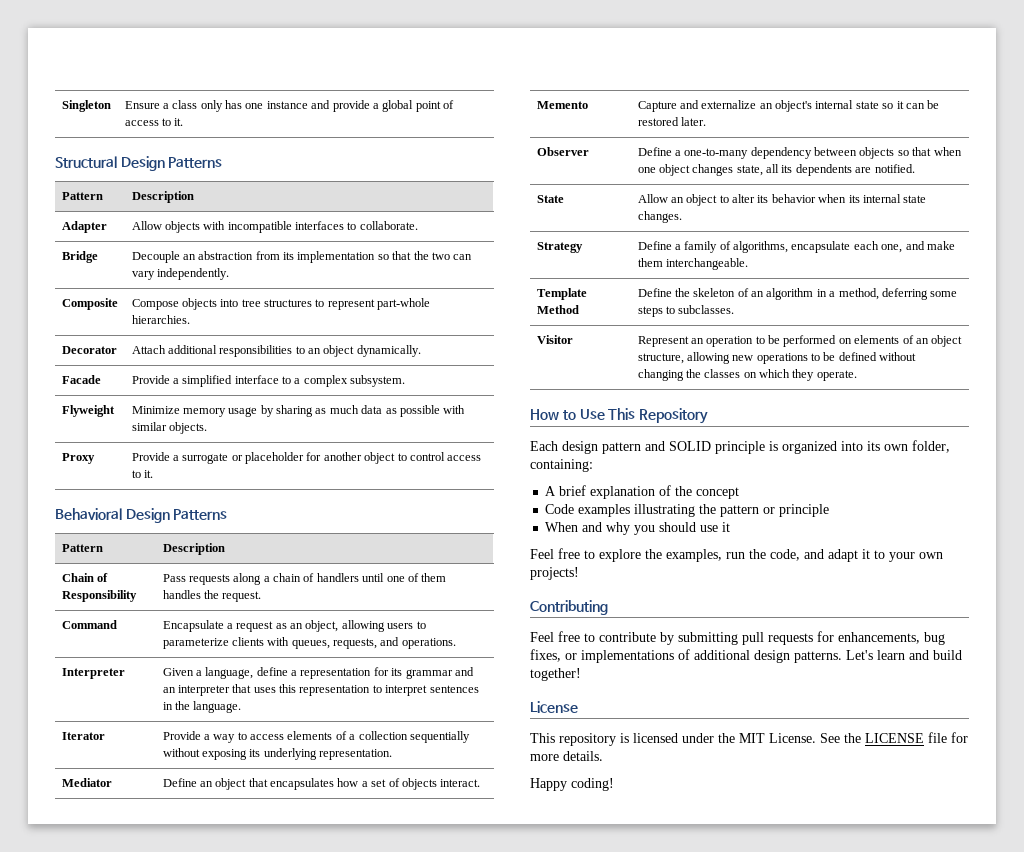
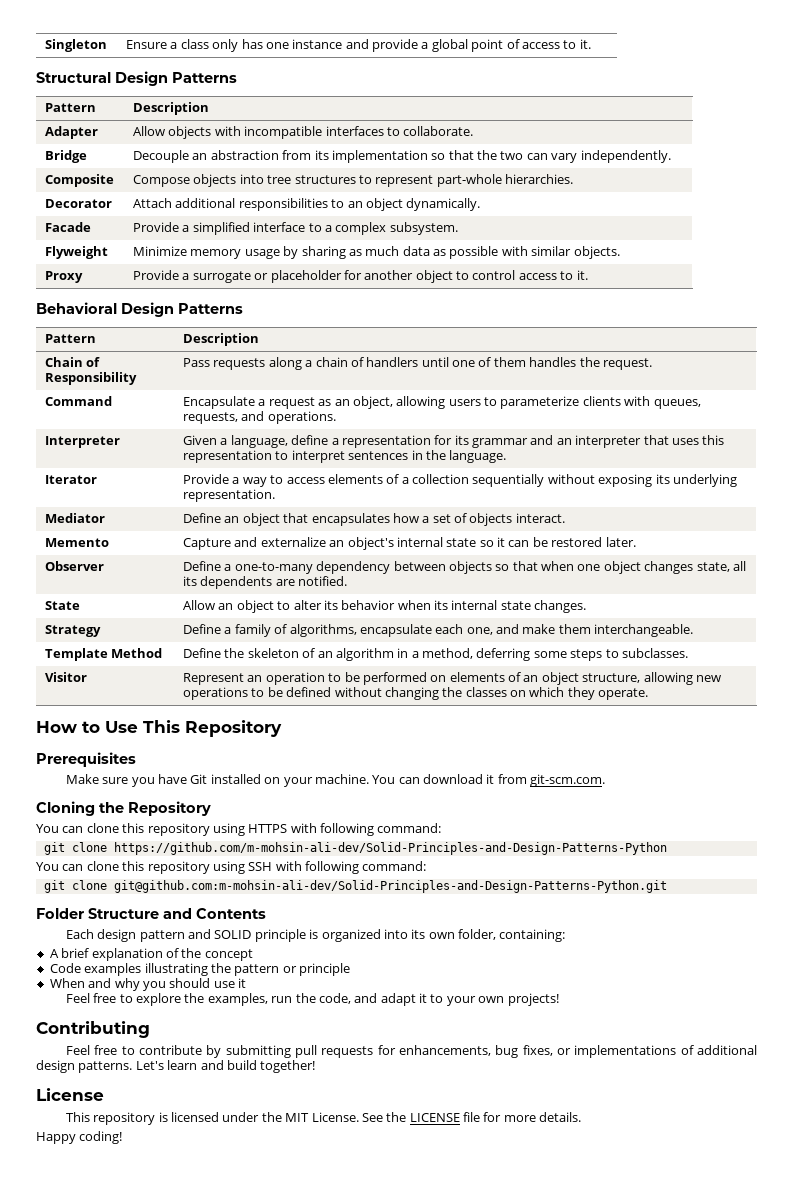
+ Prerequisites
+ Make sure you have Git installed on your machine. You can download it from git-scm.com.
+ Cloning the Repository
+ You can clone this repository using HTTPS with following command:
+ git clone https://github.com/m-mohsin-ali-dev/Solid-Principles-and-Design-Patterns-Python
+ You can clone this repository using SSH with following command:
+ git clone git@github.com:m-mohsin-ali-dev/Solid-Principles-and-Design-Patterns-Python.git
+ Folder Structure and Contents

